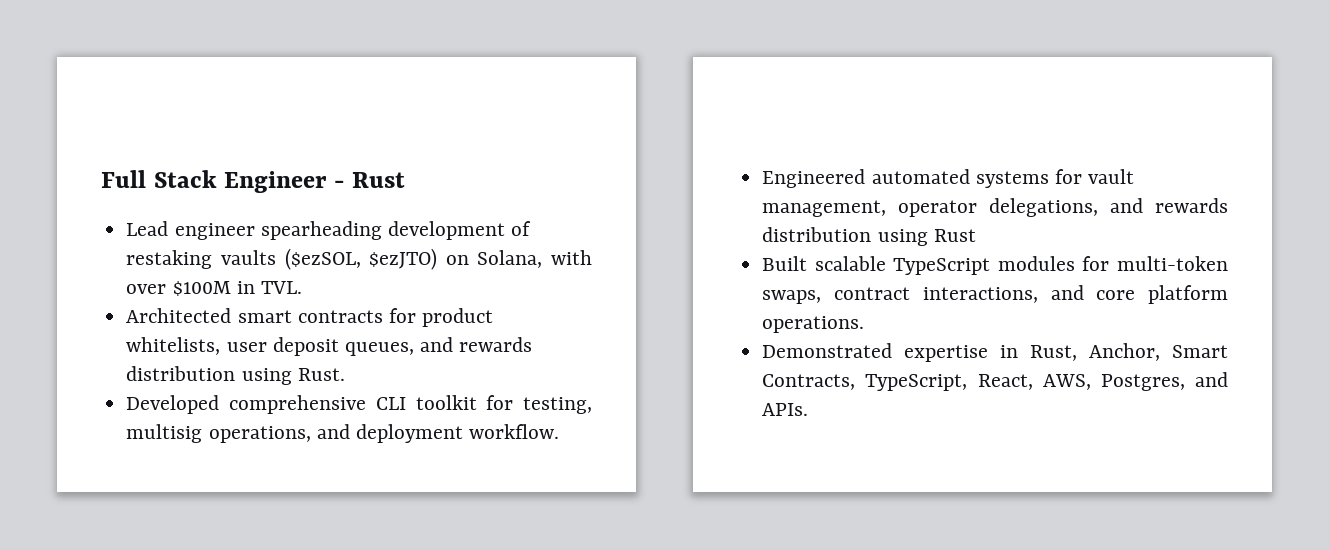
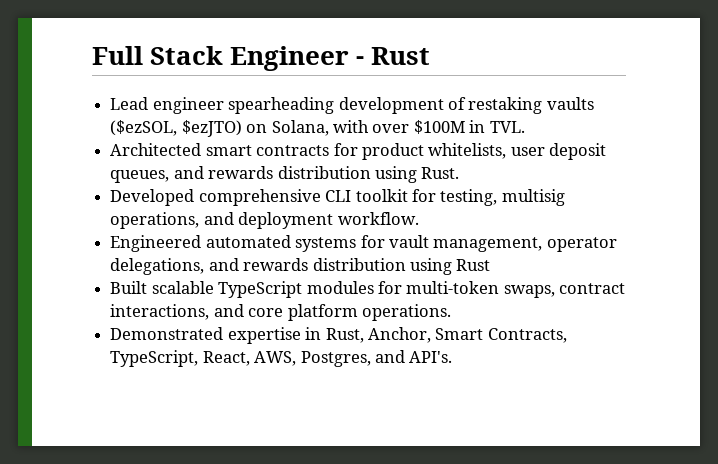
- Demonstrated expertise in Rust, Anchor, Smart Contracts, TypeScript, React, AWS, Postgres, and APIs.
+ Demonstrated expertise in Rust, Anchor, Smart Contracts, TypeScript, React, AWS, Postgres, and API's.

